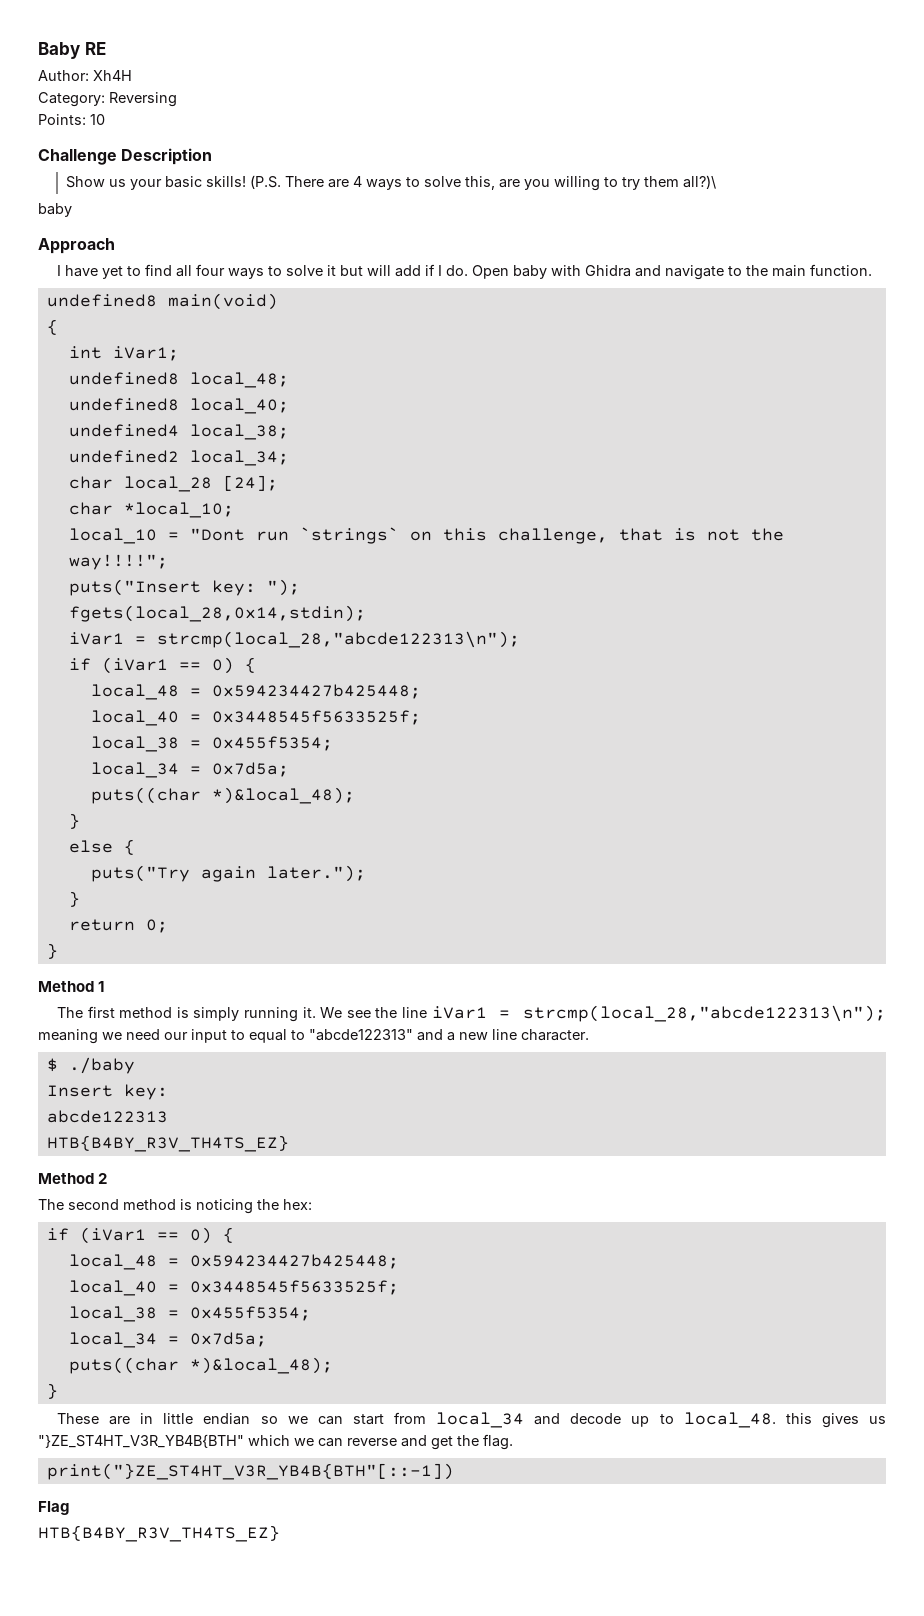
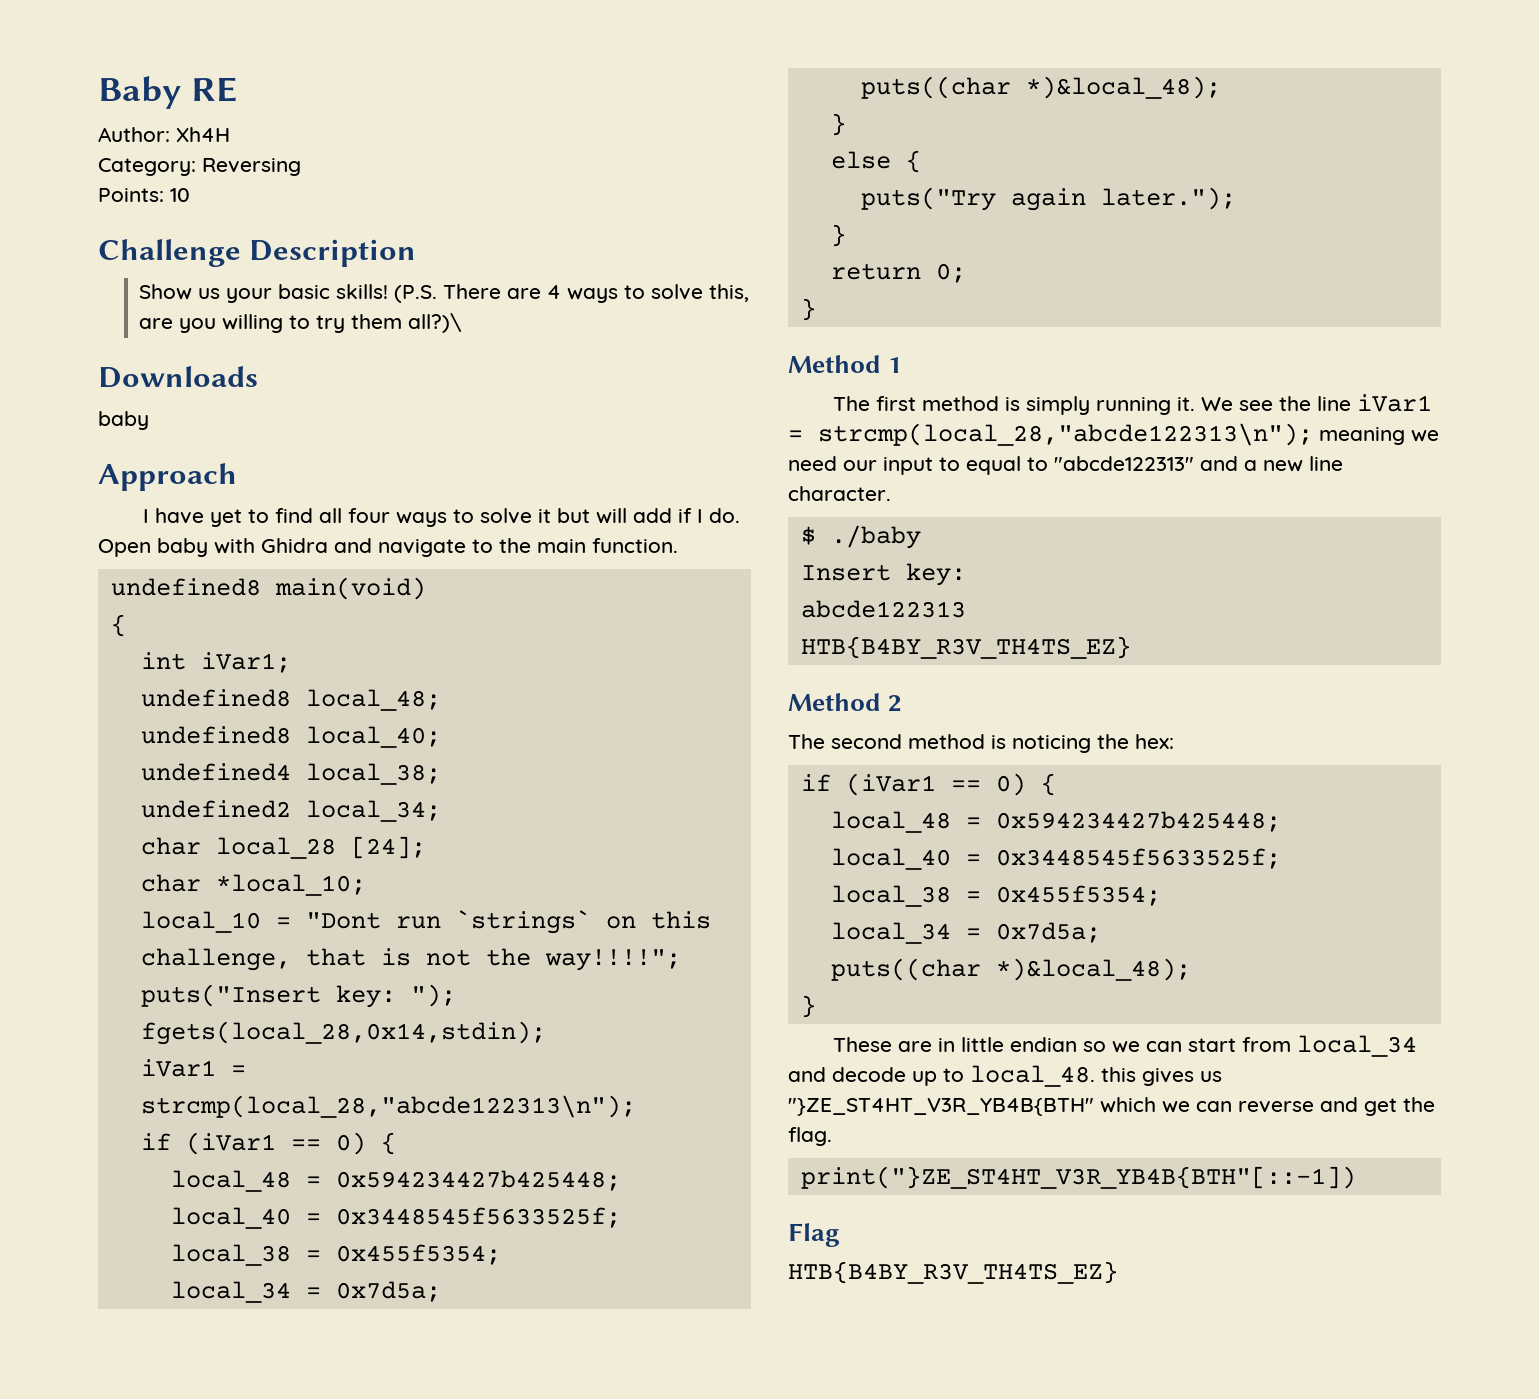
+ Downloads

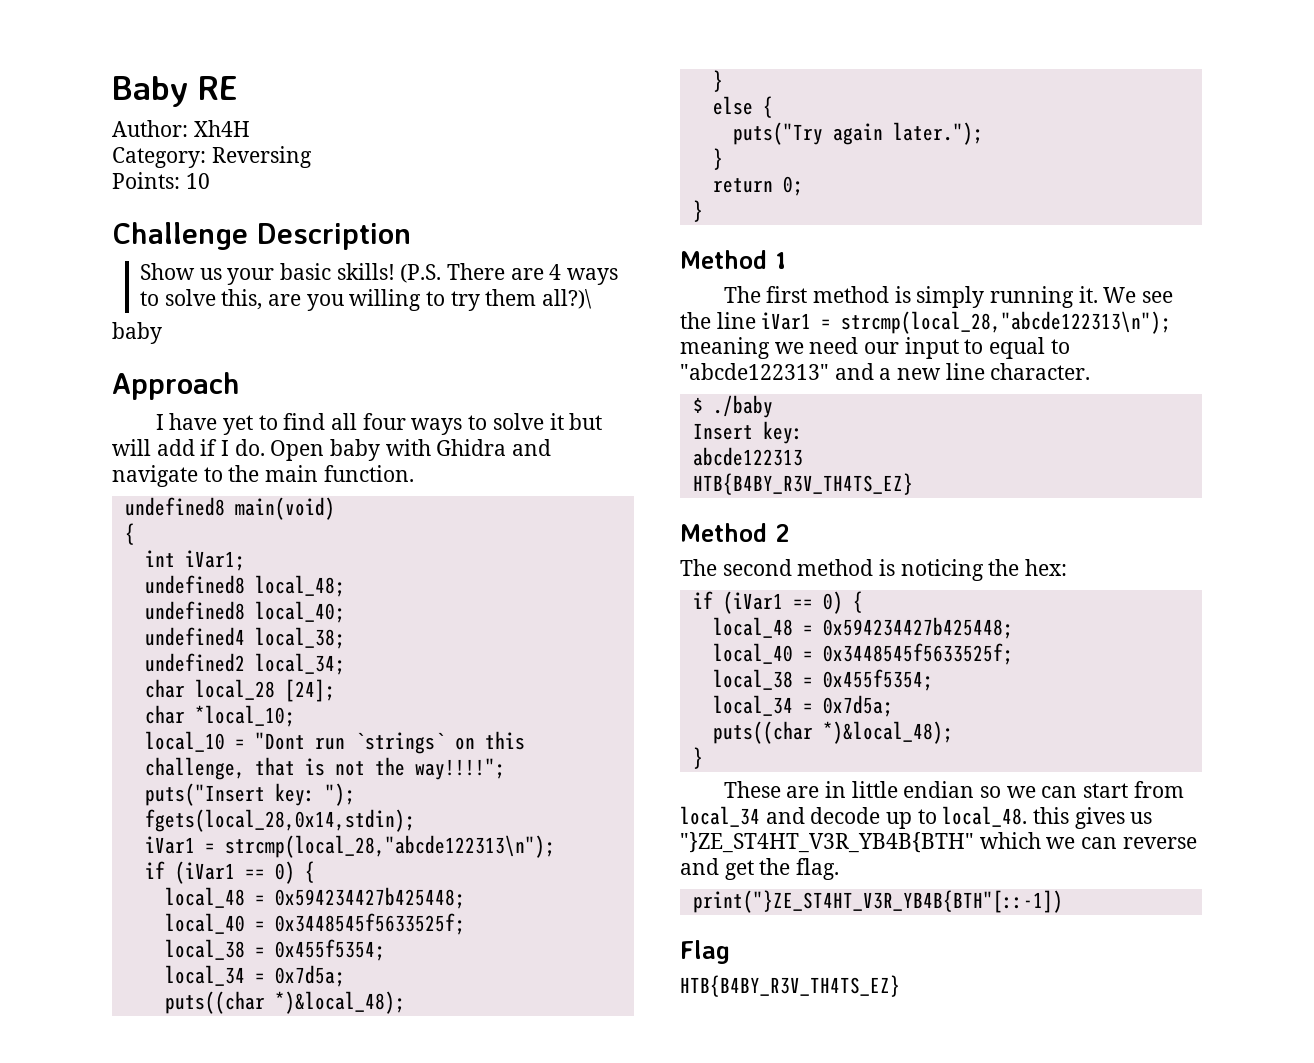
- Downloads

